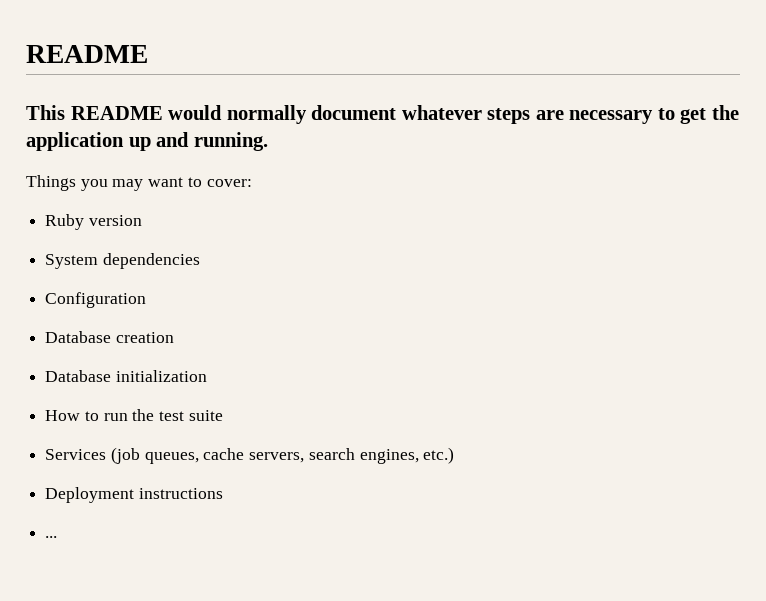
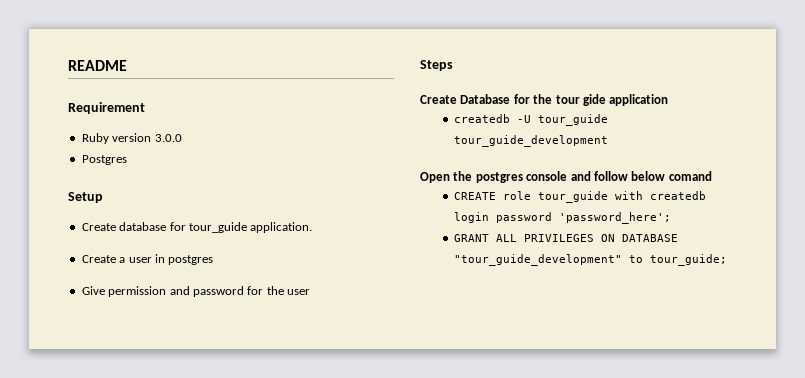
- This README would normally document whatever steps are necessary to get the application up and running.
- Things you may want to cover:
- Ruby version
- System dependencies
- Configuration
- Database creation
- Database initialization
- How to run the test suite
- Services (job queues, cache servers, search engines, etc.)
- Deployment instructions
- ...
+ Requirement
+ Ruby version 3.0.0
+ Postgres
+ Setup
+ Create database for tour_guide application.
+ Create a user in postgres
+ Give permission and password for the user
+ Steps
+ Create Database for the tour gide application
+ createdb -U tour_guide tour_guide_development
+ Open the postgres console and follow below comand
+ CREATE role tour_guide with createdb login password 'password_here';
+ GRANT ALL PRIVILEGES ON DATABASE "tour_guide_development" to tour_guide;

